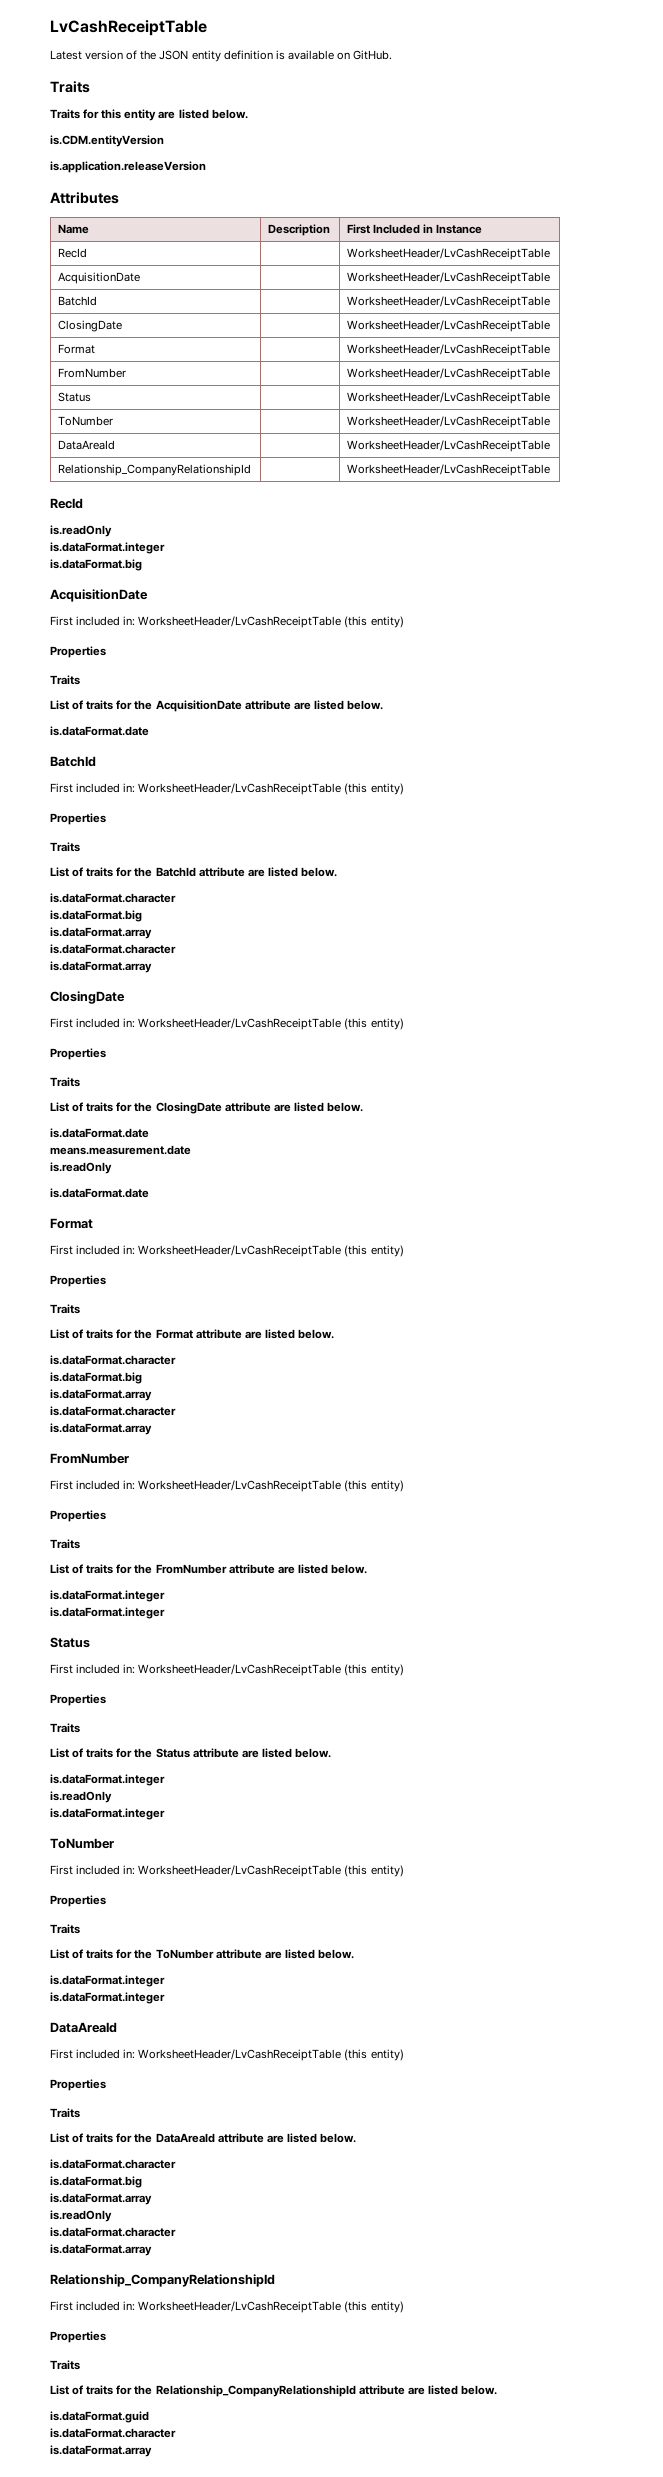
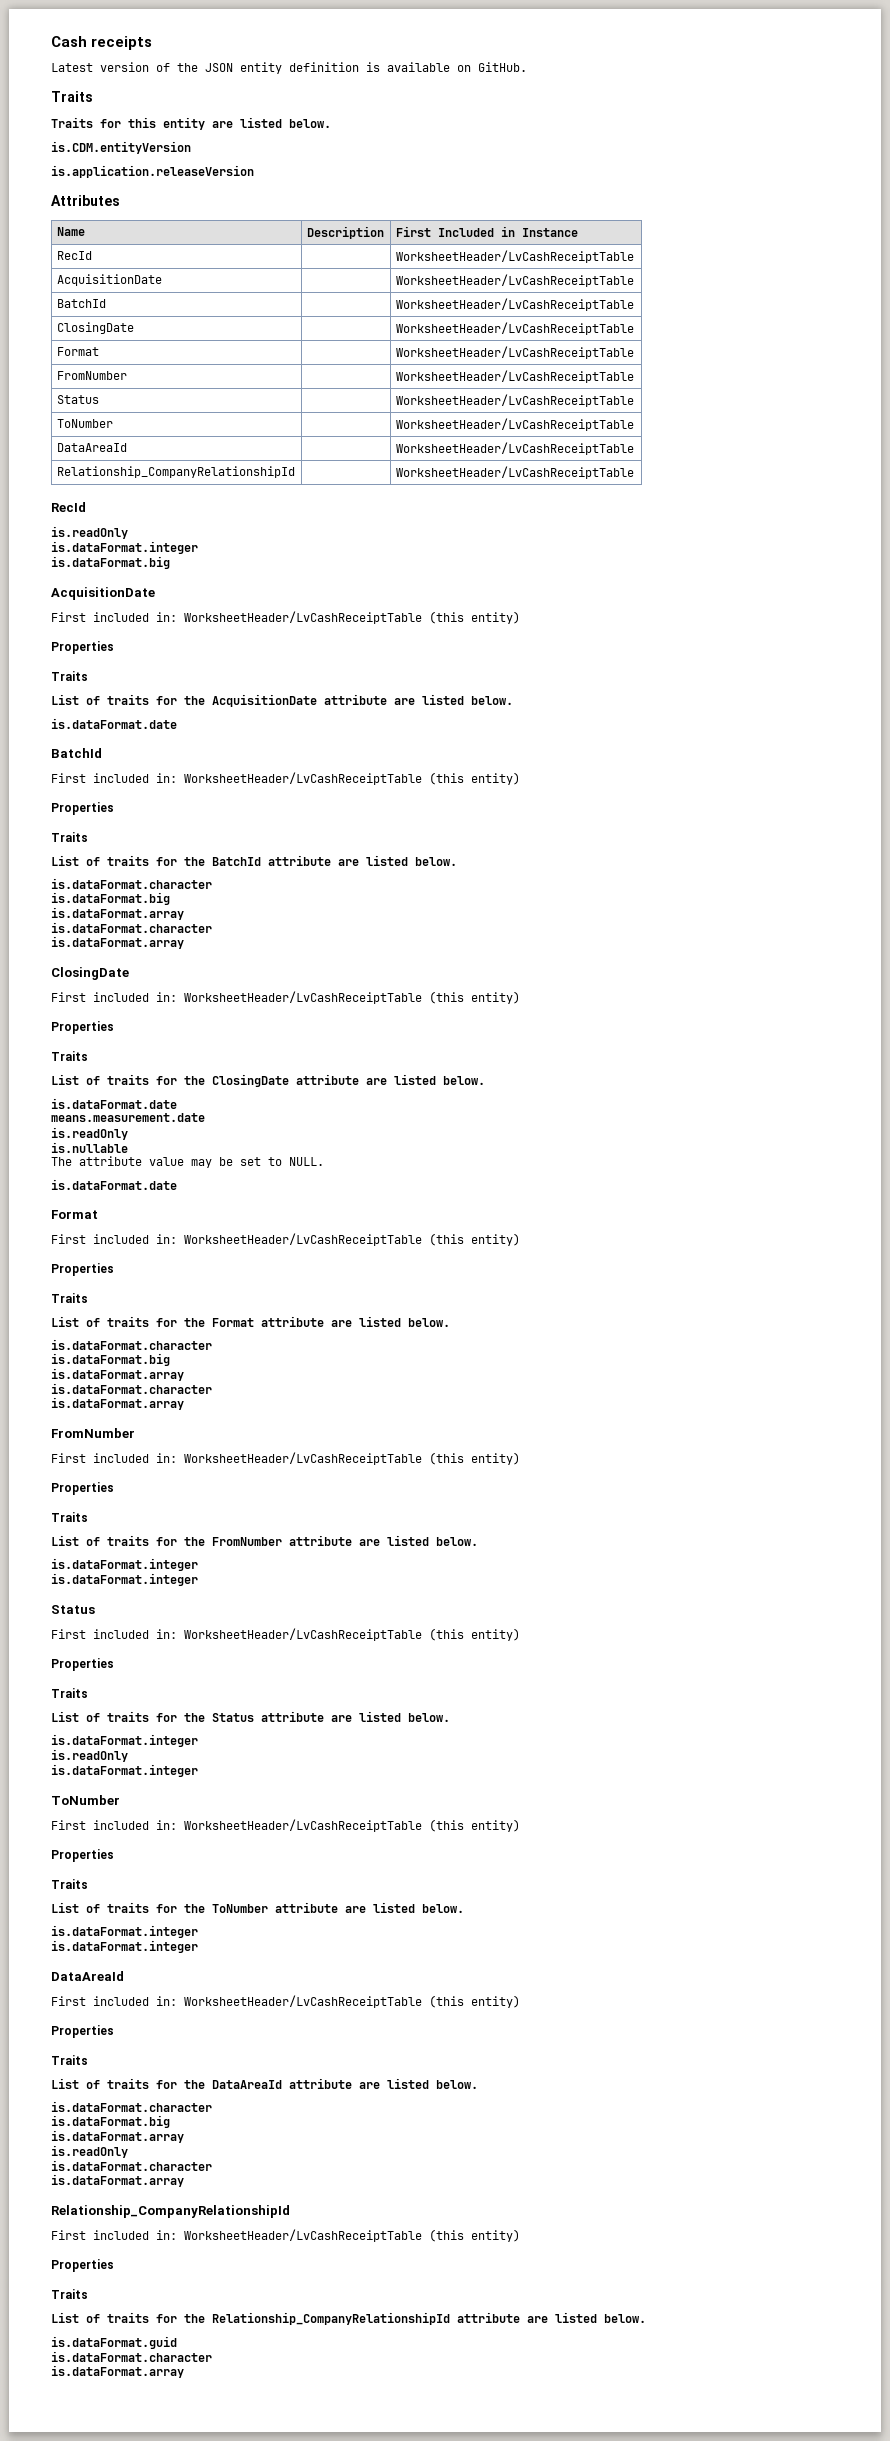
- LvCashReceiptTable
+ Cash receipts
+ is.nullable
+ The attribute value may be set to NULL.

